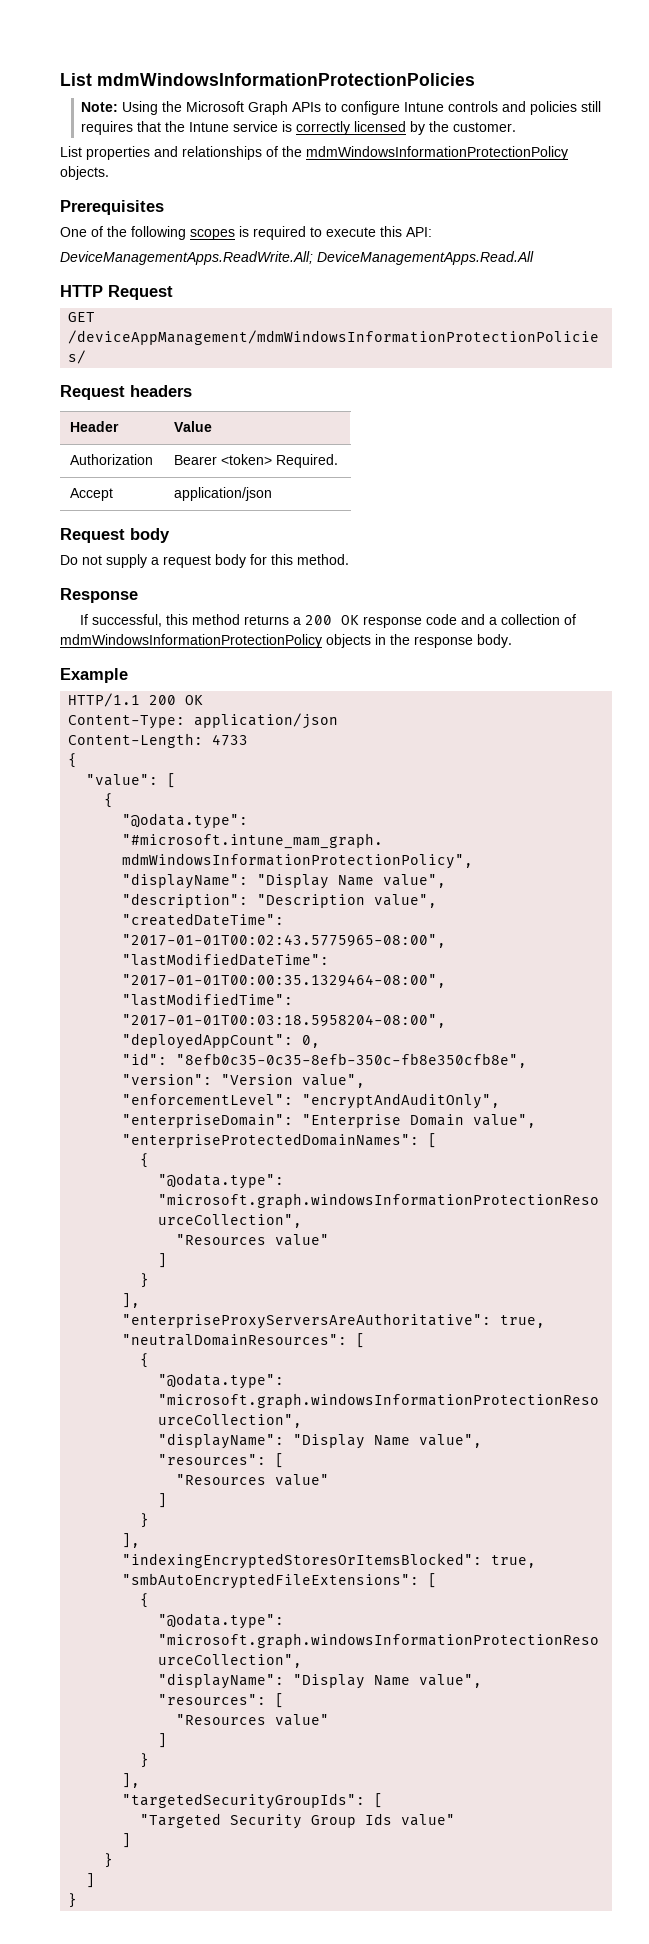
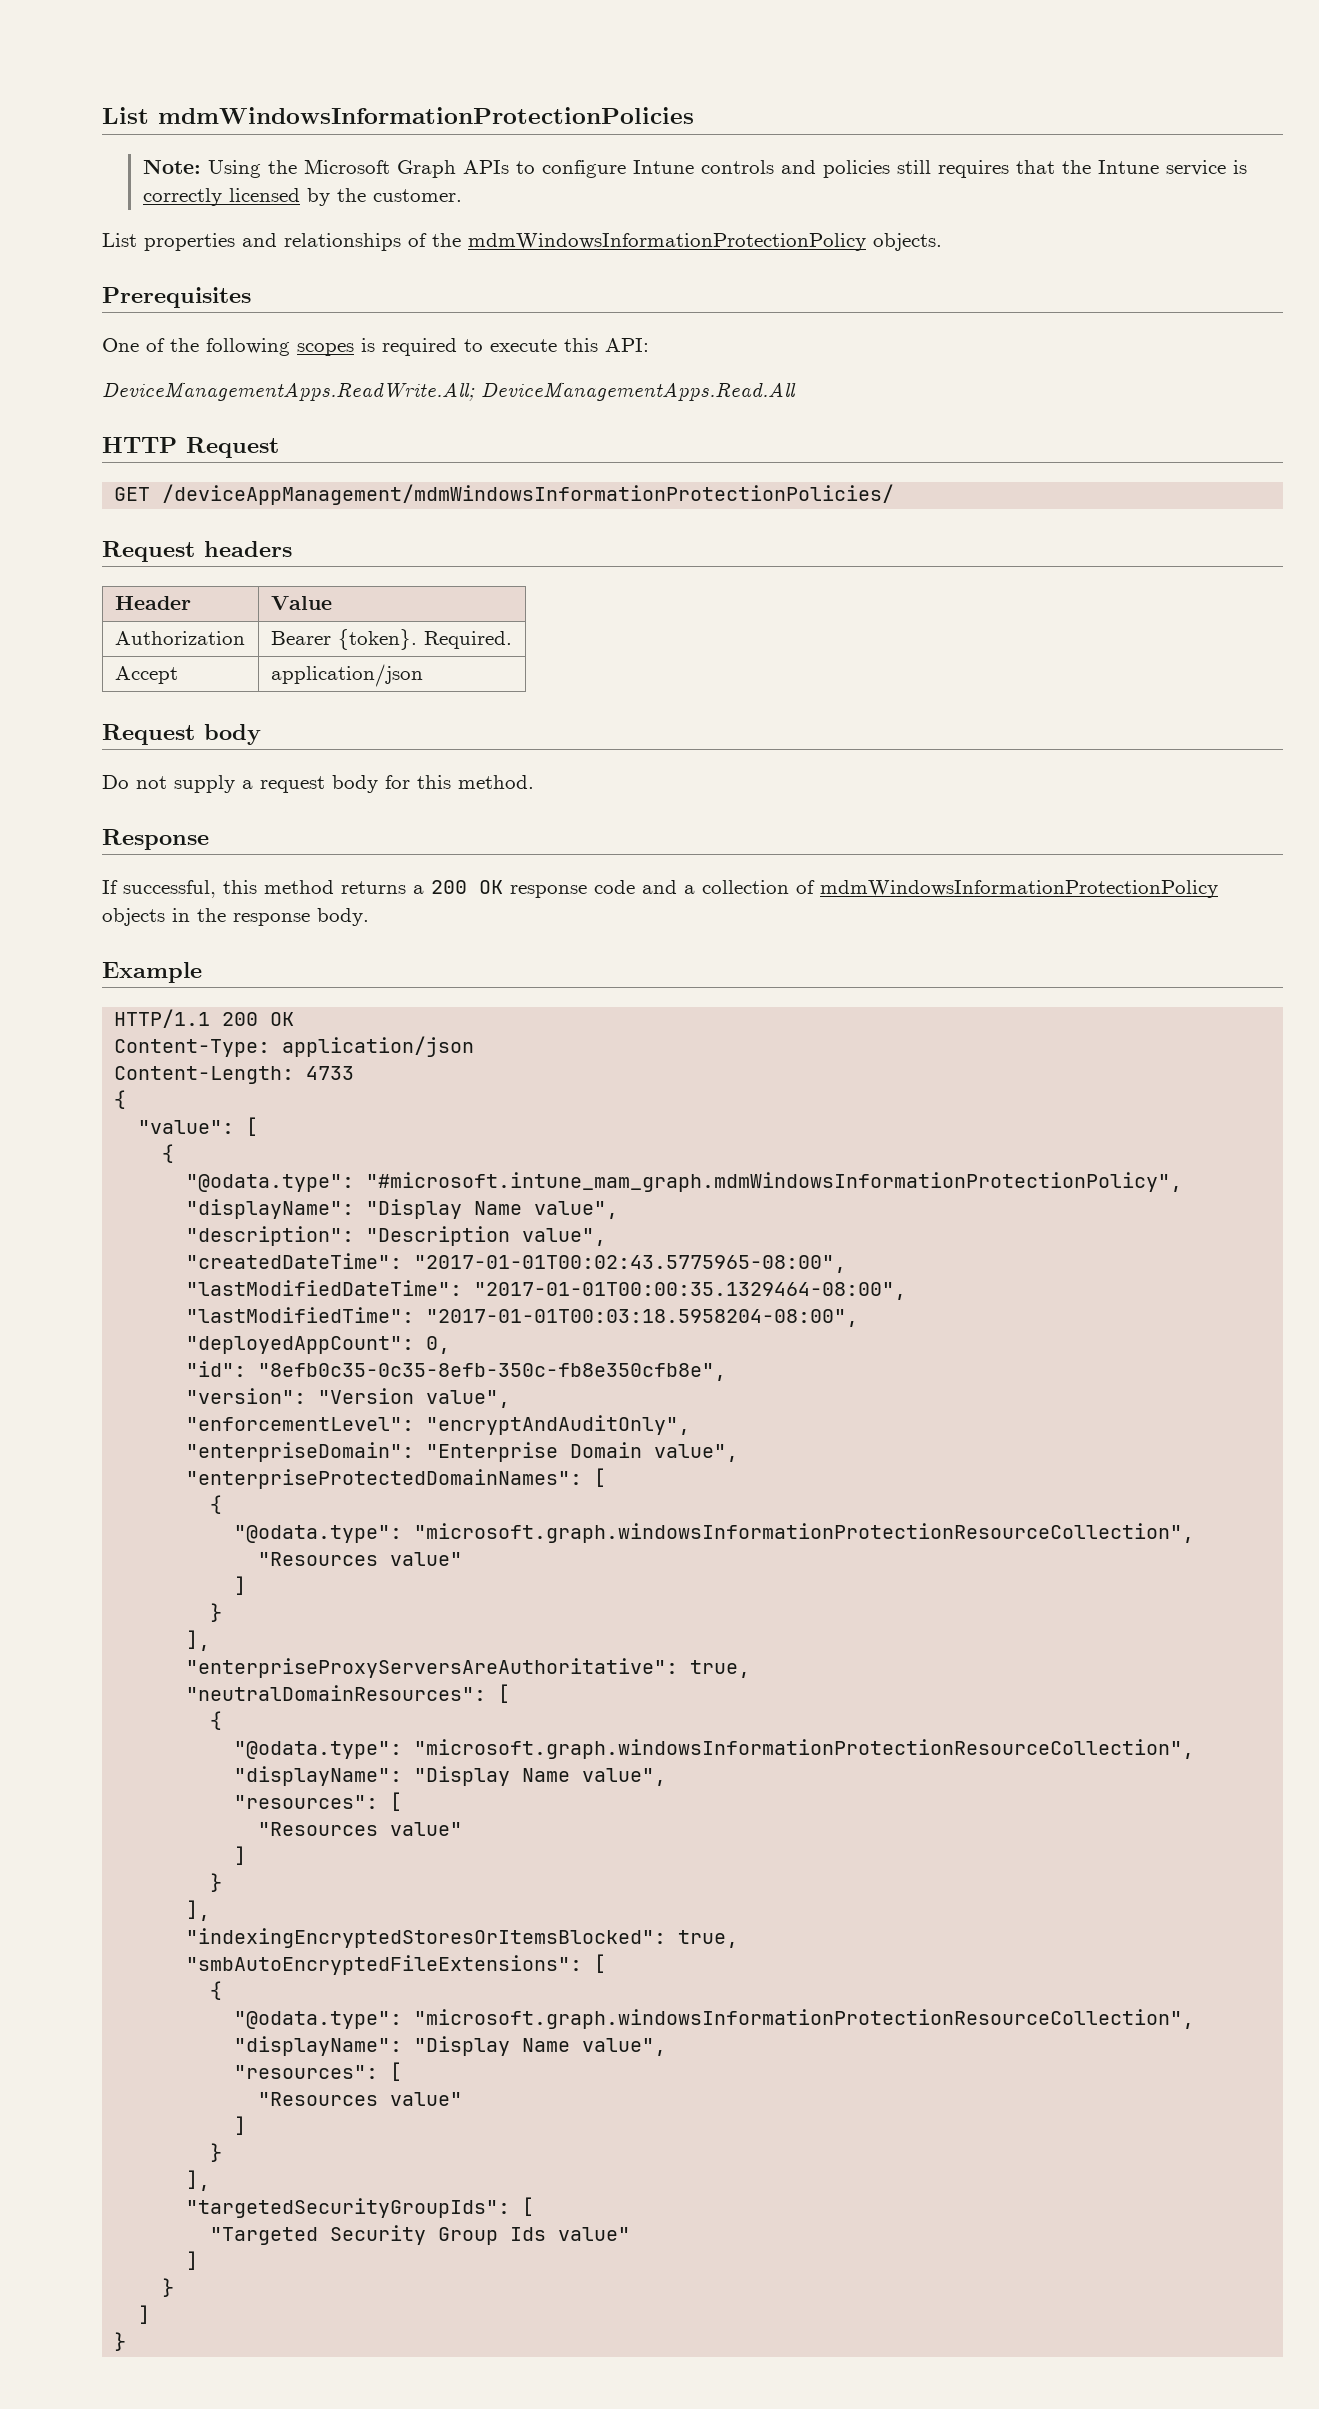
- Authorization | Bearer <token> Required.
+ Authorization | Bearer {token}. Required.

